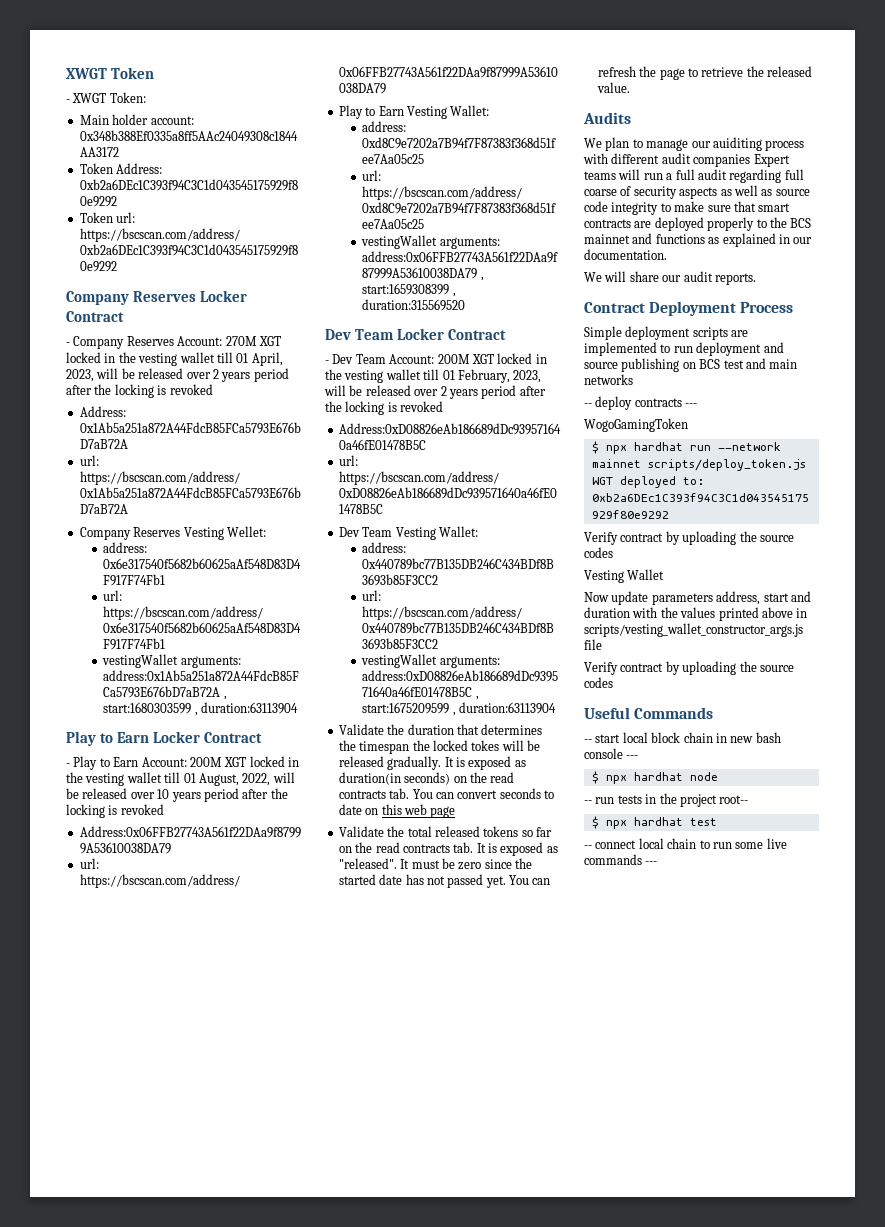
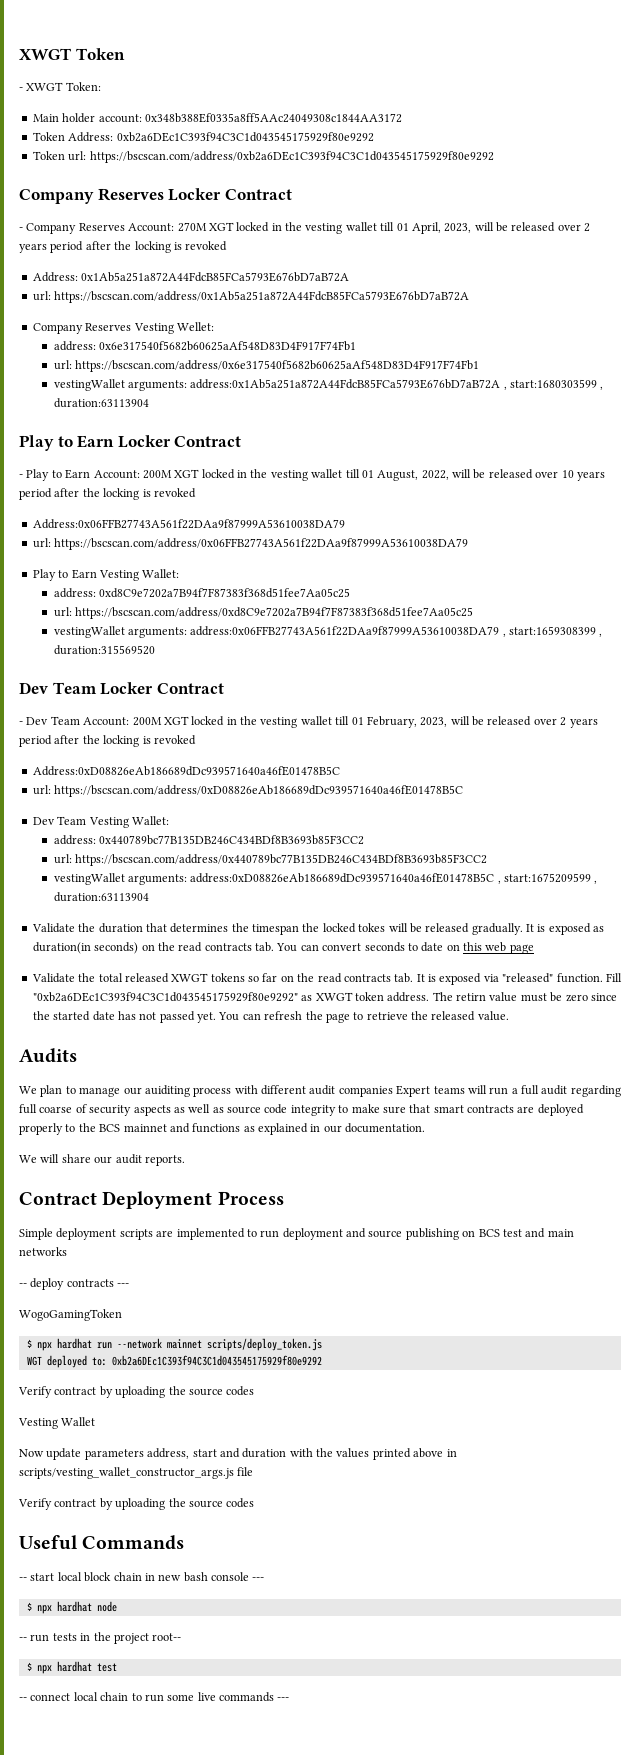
- Validate the total released tokens so far on the read contracts tab. It is exposed as "released". It must be zero since the started date has not passed yet.
+ Validate the total released XWGT tokens so far on the read contracts tab. It is exposed via "released" function. Fill "0xb2a6DEc1C393f94C3C1d043545175929f80e9292" as XWGT token address. The retirn value must be zero since the started date has not passed yet.

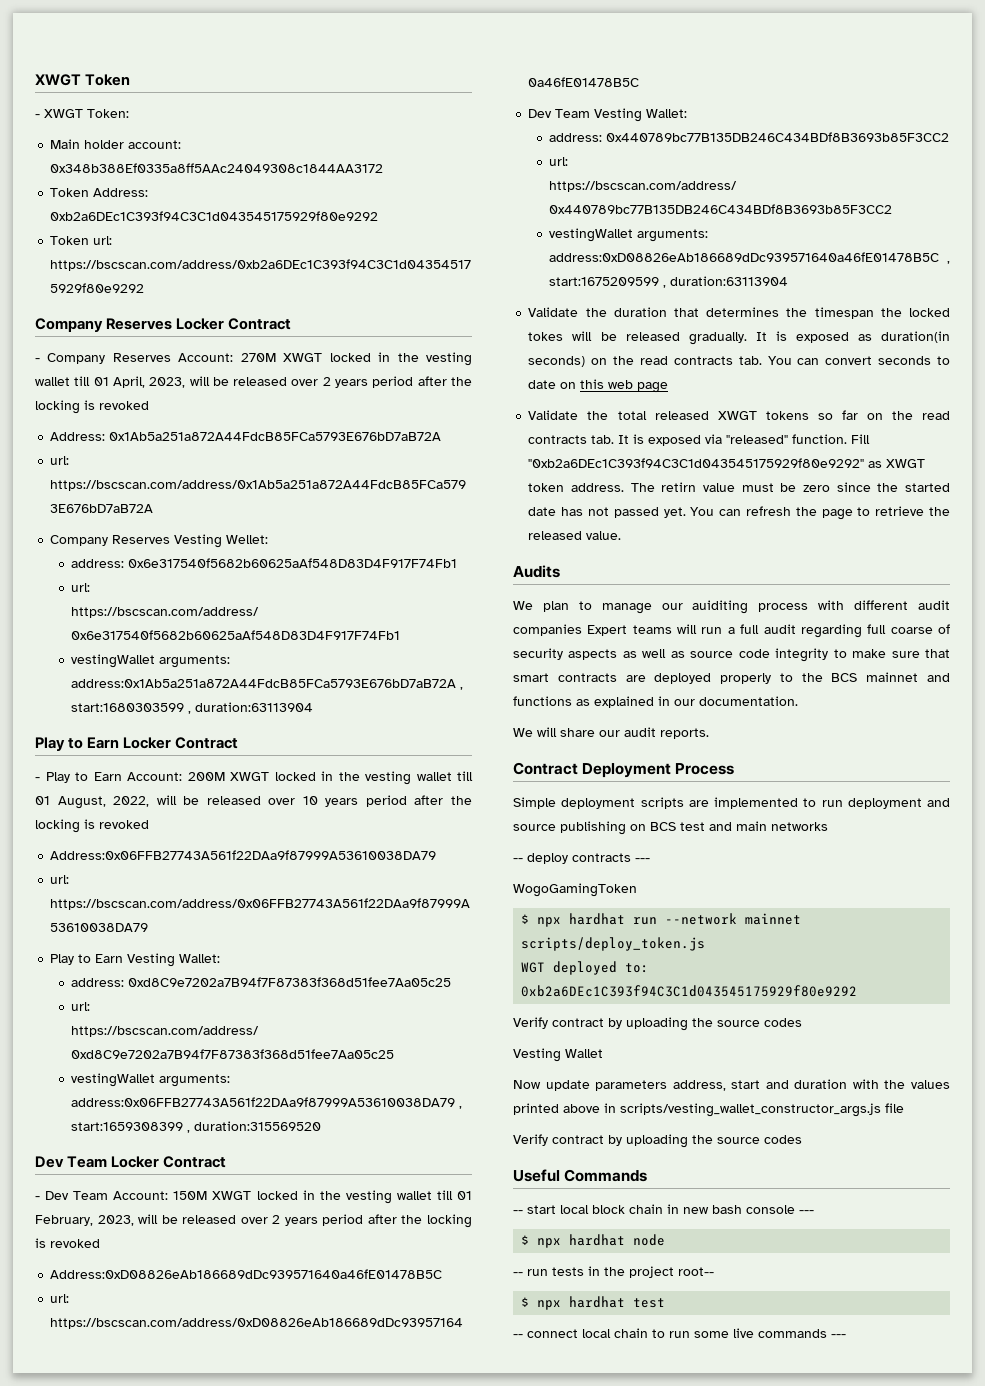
- - Company Reserves Account: 270M XGT locked in the vesting wallet till 01 April, 2023, will be released over 2 years period after the locking is revoked
+ - Company Reserves Account: 270M XWGT locked in the vesting wallet till 01 April, 2023, will be released over 2 years period after the locking is revoked
- - Play to Earn Account: 200M XGT locked in the vesting wallet till 01 August, 2022, will be released over 10 years period after the locking is revoked
+ - Play to Earn Account: 200M XWGT locked in the vesting wallet till 01 August, 2022, will be released over 10 years period after the locking is revoked
- - Dev Team Account: 200M XGT locked in the vesting wallet till 01 February, 2023, will be released over 2 years period after the locking is revoked
+ - Dev Team Account: 150M XWGT locked in the vesting wallet till 01 February, 2023, will be released over 2 years period after the locking is revoked

